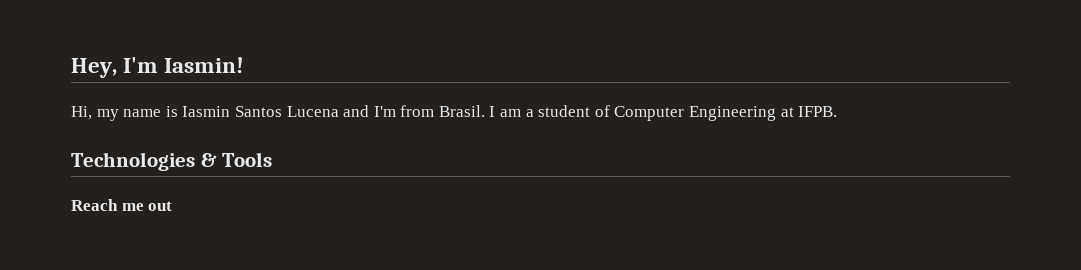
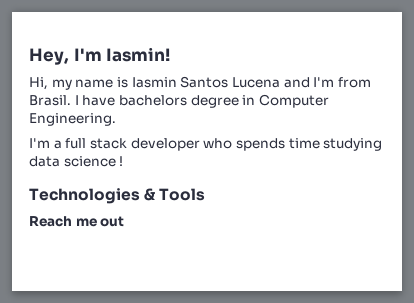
- I am a student of Computer Engineering at IFPB.
+ I have bachelors degree in Computer Engineering.
+ I'm a full stack developer who spends time studying data science !

